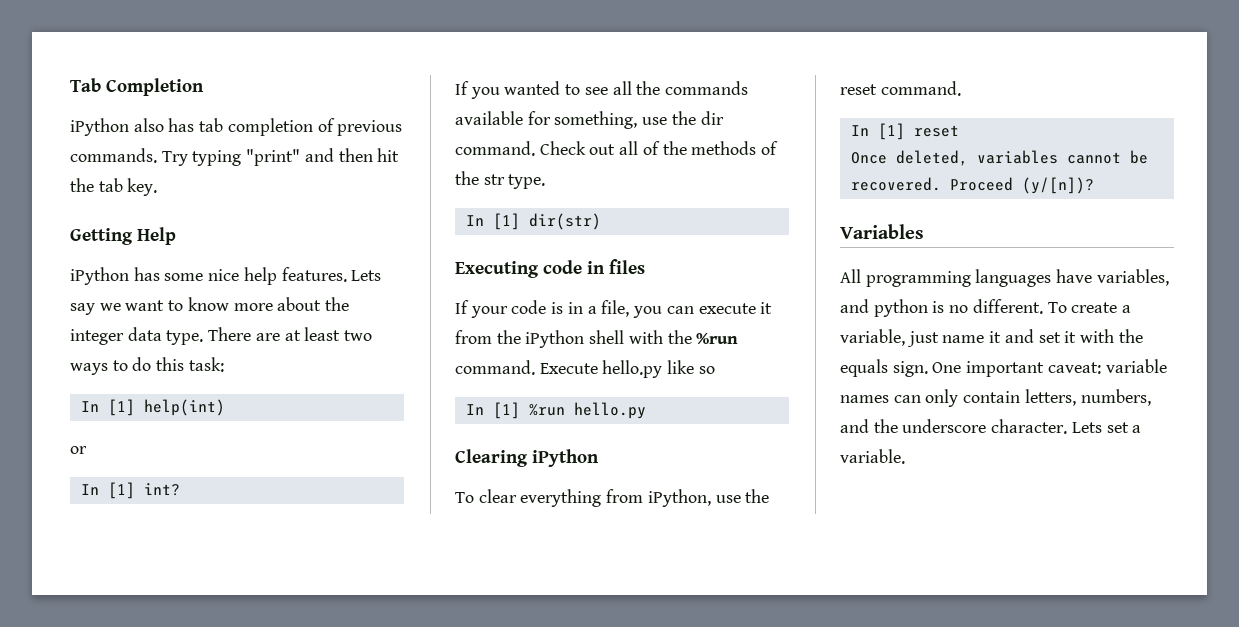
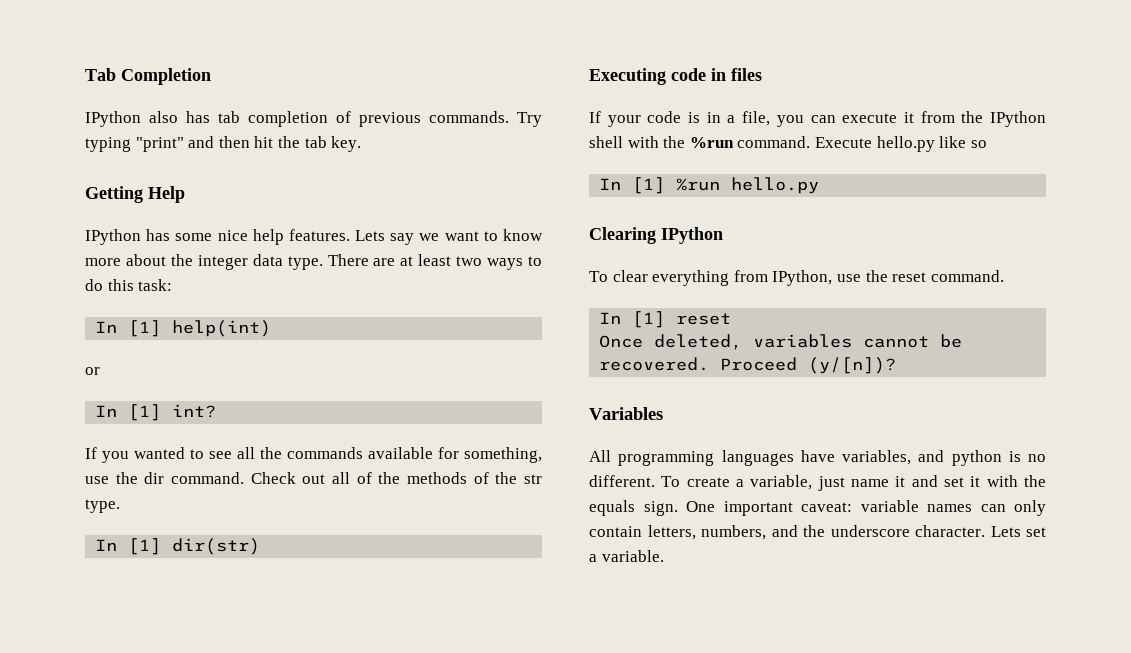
- iPython also has tab completion of previous commands.
+ IPython also has tab completion of previous commands.
- iPython has some nice help features.
+ IPython has some nice help features.
- If your code is in a file, you can execute it from the iPython shell with the %run command.
+ If your code is in a file, you can execute it from the IPython shell with the %run command.
- Clearing iPython
+ Clearing IPython
- To clear everything from iPython, use the reset command.
+ To clear everything from IPython, use the reset command.

